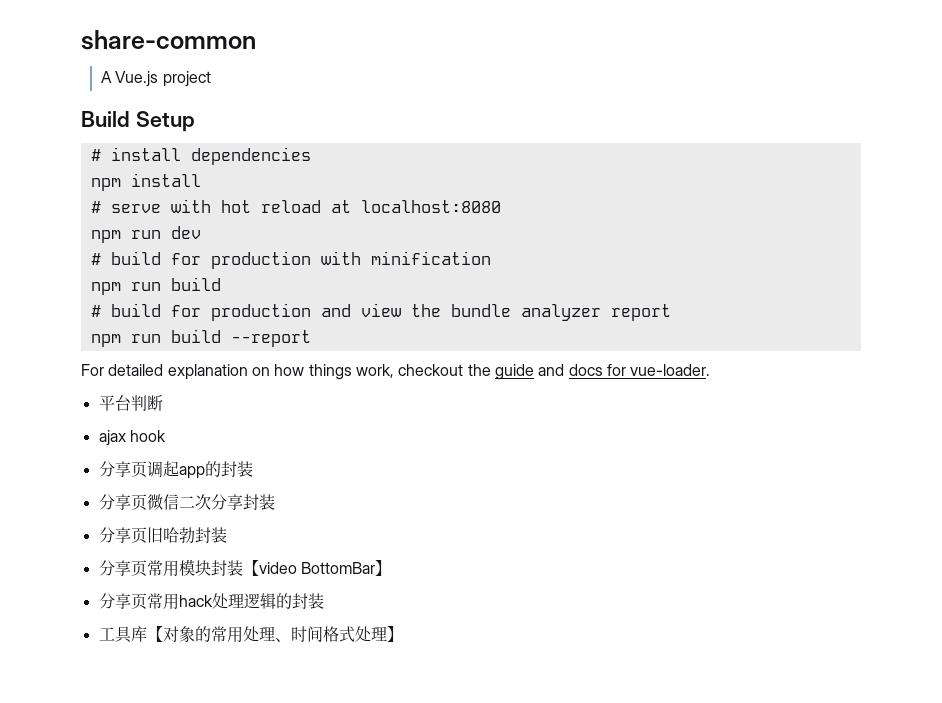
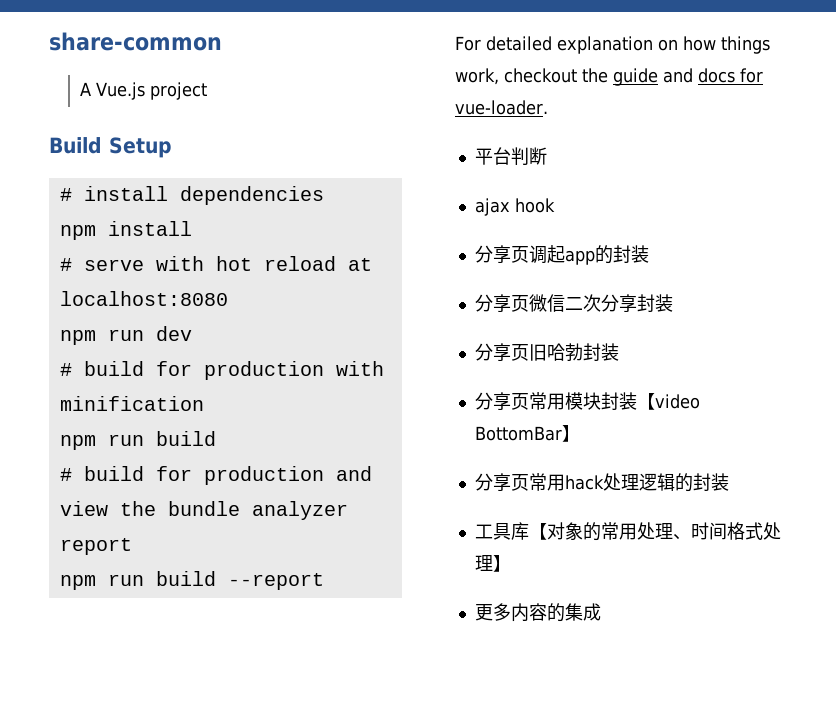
+ 更多内容的集成

